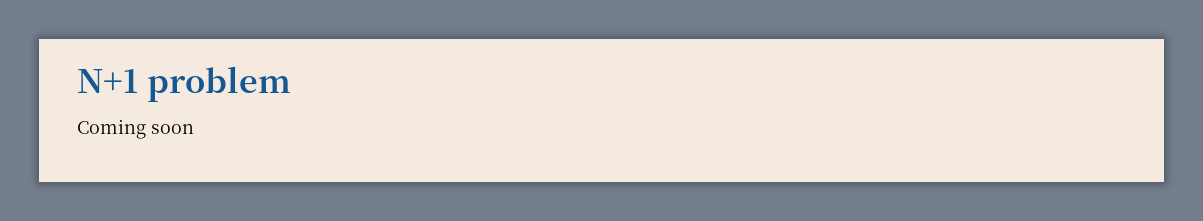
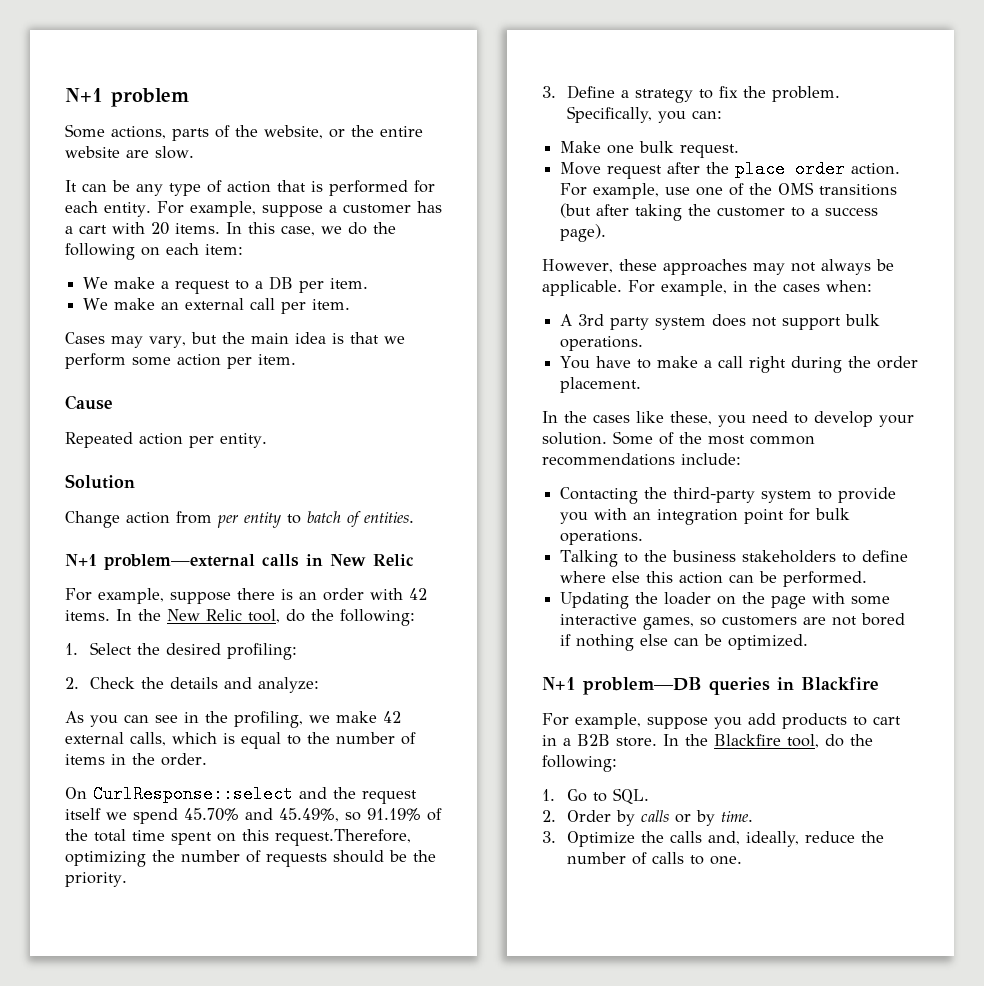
- Coming soon
+ Some actions, parts of the website, or the entire website are slow.
+ It can be any type of action that is performed for each entity. For example, suppose a customer has a cart with 20 items. In this case, we do the following on each item:
+ We make a request to a DB per item.
+ We make an external call per item.
+ Cases may vary, but the main idea is that we perform some action per item.
+ Cause
+ Repeated action per entity.
+ Solution
+ Change action from per entity to batch of entities.
+ N+1 problem—external calls in New Relic
+ For example, suppose there is an order with 42 items. In the New Relic tool, do the following:
+ 1. Select the desired profiling:
+ 2. Check the details and analyze:
+ As you can see in the profiling, we make 42 external calls, which is equal to the number of items in the order.
+ On CurlResponse::select and the request itself we spend 45.70% and 45.49%, so 91.19% of the total time spent on this request.Therefore, optimizing the number of requests should be the priority.
+ 3. Define a strategy to fix the problem. Specifically, you can:
+ Make one bulk request.
+ Move request after the place order action. For example, use one of the OMS transitions (but after taking the customer to a success page).
+ However, these approaches may not always be applicable. For example, in the cases when:
+ A 3rd party system does not support bulk operations.
+ You have to make a call right during the order placement.
+ In the cases like these, you need to develop your solution. Some of the most common recommendations include:
+ Contacting the third-party system to provide you with an integration point for bulk operations.
+ Talking to the business stakeholders to define where else this action can be performed.
+ Updating the loader on the page with some interactive games, so customers are not bored if nothing else can be optimized.
+ N+1 problem—DB queries in Blackfire
+ For example, suppose you add products to cart in a B2B store. In the Blackfire tool, do the following:
+ 1. Go to SQL.
+ 2. Order by calls or by time.
+ 3. Optimize the calls and, ideally, reduce the number of calls to one.

